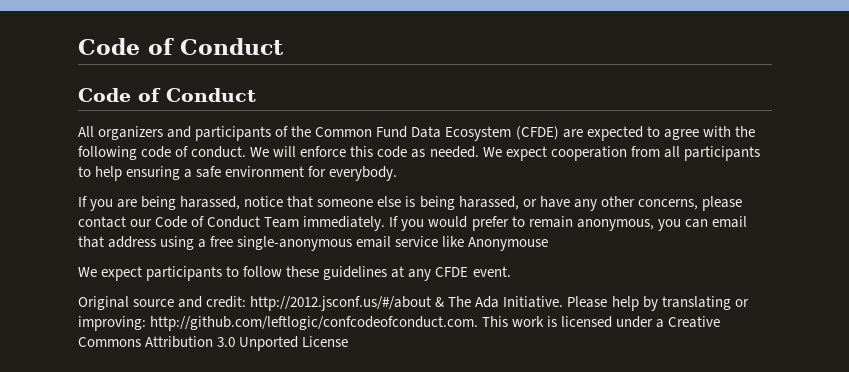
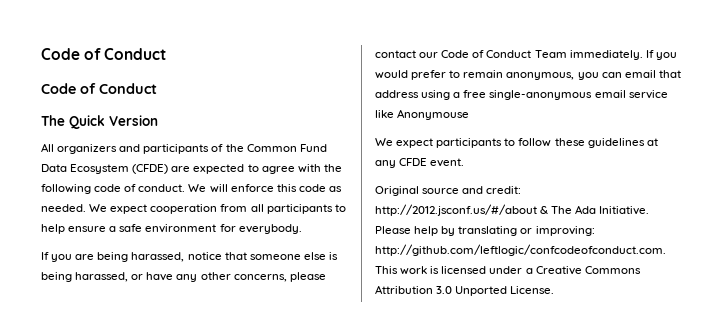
+ The Quick Version
- We expect cooperation from all participants to help ensuring a safe environment for everybody.
+ We expect cooperation from all participants to help ensure a safe environment for everybody.
- Please help by translating or improving: http://github.com/leftlogic/confcodeofconduct.com. This work is licensed under a Creative Commons Attribution 3.0 Unported License
+ Please help by translating or improving: http://github.com/leftlogic/confcodeofconduct.com. This work is licensed under a Creative Commons Attribution 3.0 Unported License.

